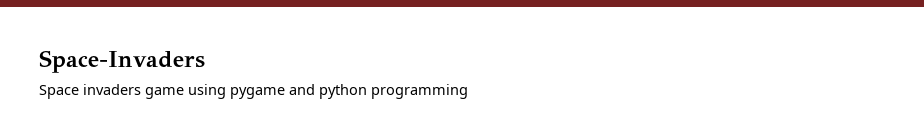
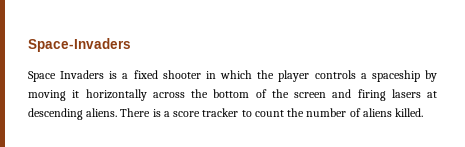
- Space invaders game using pygame and python programming
+ Space Invaders is a fixed shooter in which the player controls a spaceship by moving it horizontally across the bottom of the screen and firing lasers at descending aliens. There is a score tracker to count the number of aliens killed.

